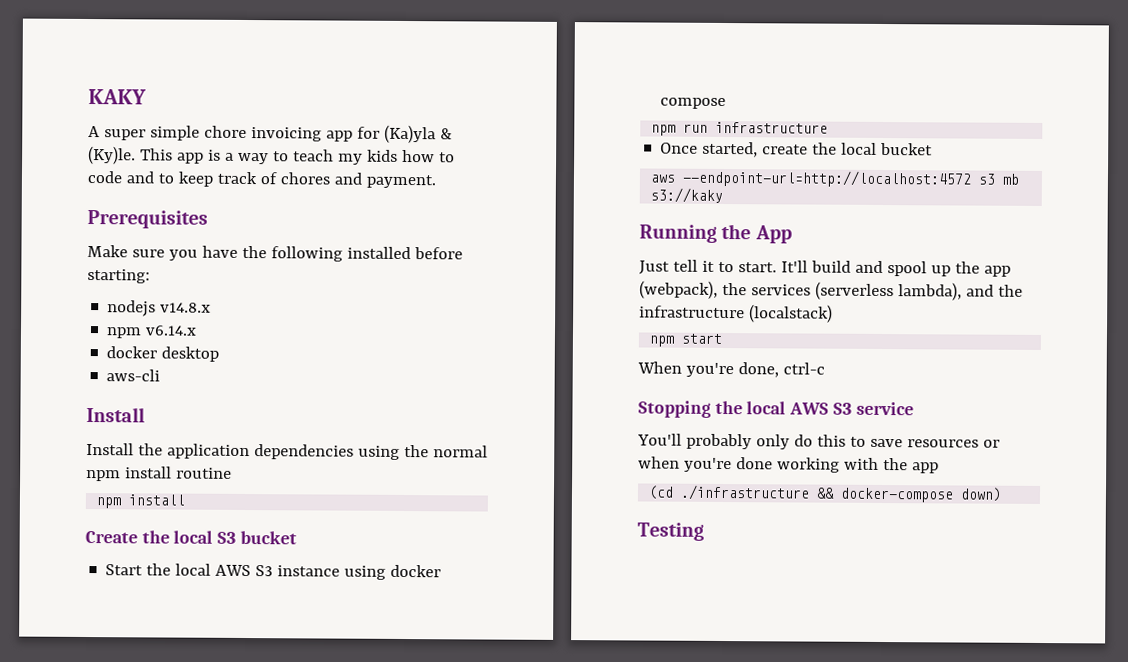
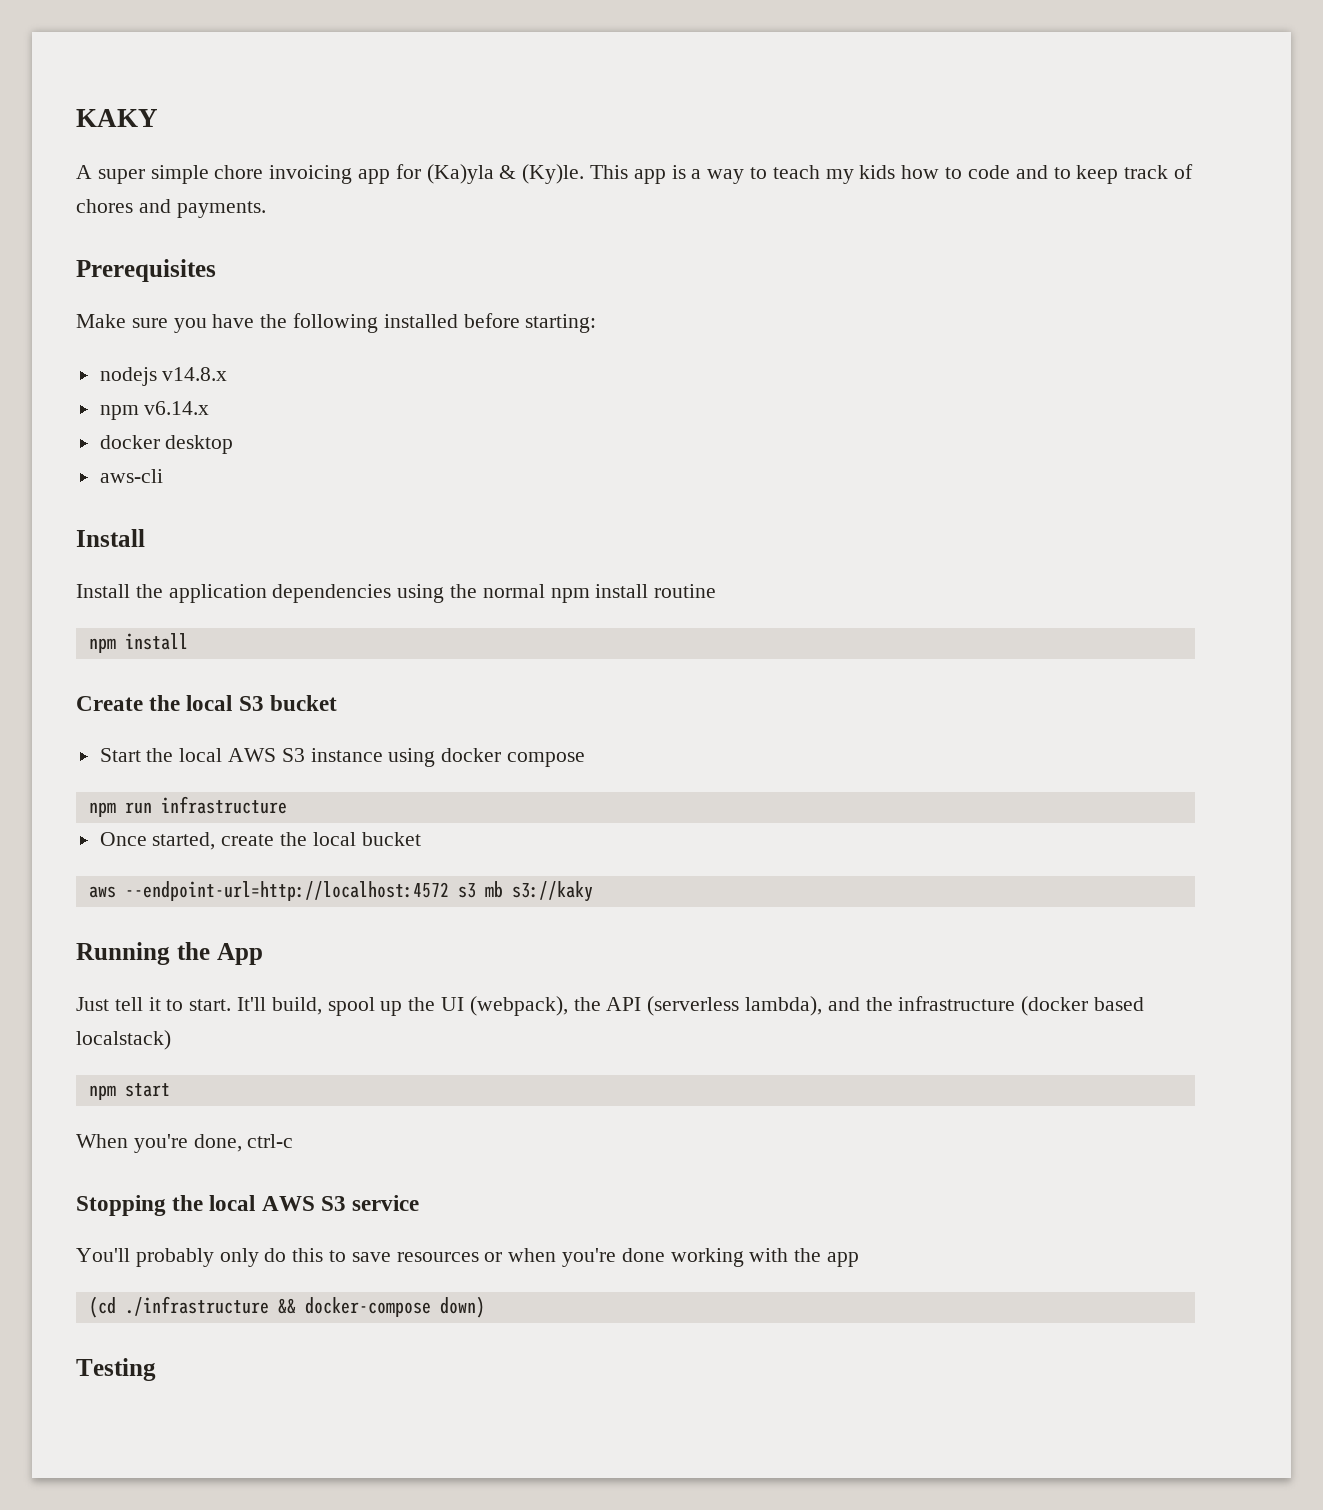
- This app is a way to teach my kids how to code and to keep track of chores and payment.
+ This app is a way to teach my kids how to code and to keep track of chores and payments.
- It'll build and spool up the app (webpack), the services (serverless lambda), and the infrastructure (localstack)
+ It'll build, spool up the UI (webpack), the API (serverless lambda), and the infrastructure (docker based localstack)

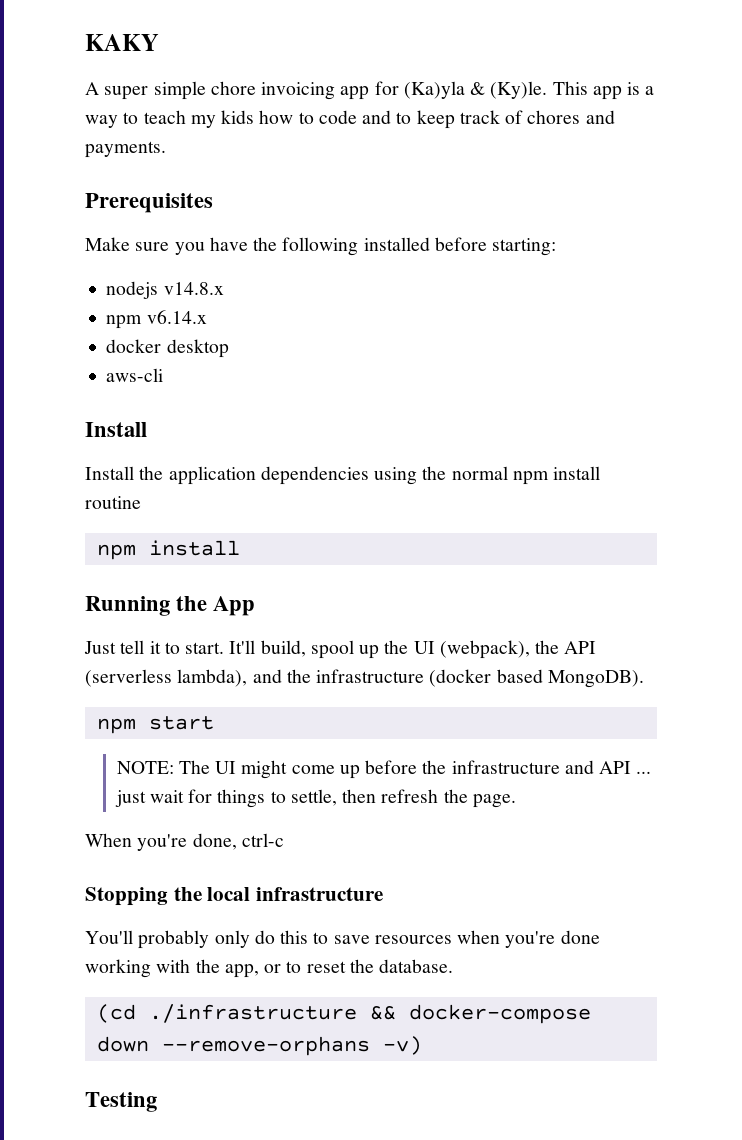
- Create the local S3 bucket
- Start the local AWS S3 instance using docker compose
- npm run infrastructure
- Once started, create the local bucket
- aws --endpoint-url=http://localhost:4572 s3 mb s3://kaky
- It'll build, spool up the UI (webpack), the API (serverless lambda), and the infrastructure (docker based localstack)
+ It'll build, spool up the UI (webpack), the API (serverless lambda), and the infrastructure (docker based MongoDB).
+ NOTE: The UI might come up before the infrastructure and API ... just wait for things to settle, then refresh the page.
- Stopping the local AWS S3 service
+ Stopping the local infrastructure
- You'll probably only do this to save resources or when you're done working with the app
+ You'll probably only do this to save resources when you're done working with the app, or to reset the database.
- (cd ./infrastructure && docker-compose down)
+ (cd ./infrastructure && docker-compose down --remove-orphans -v)

